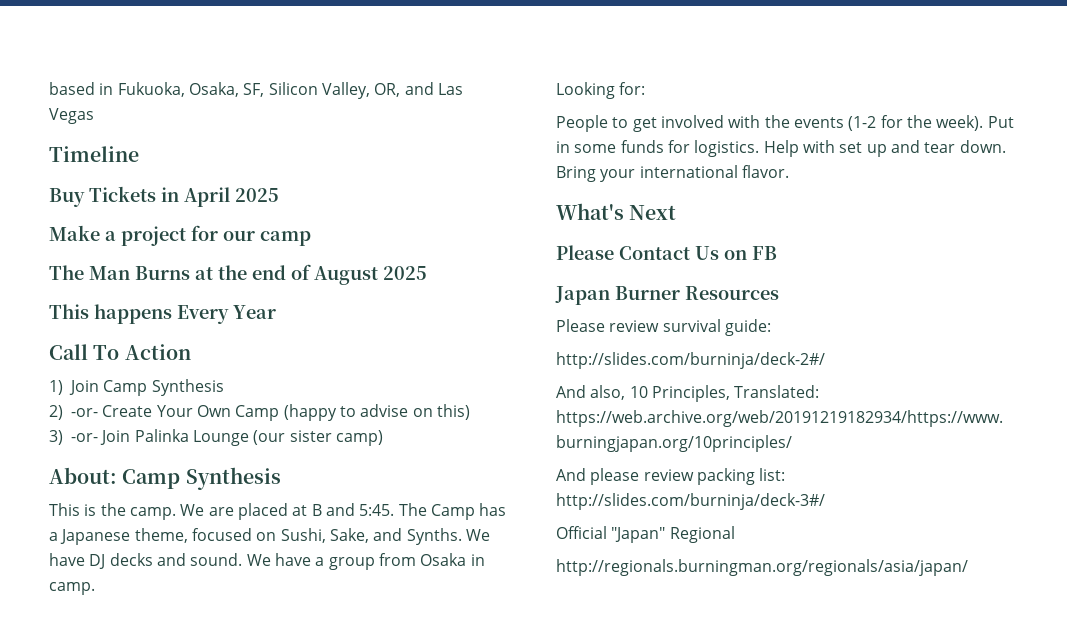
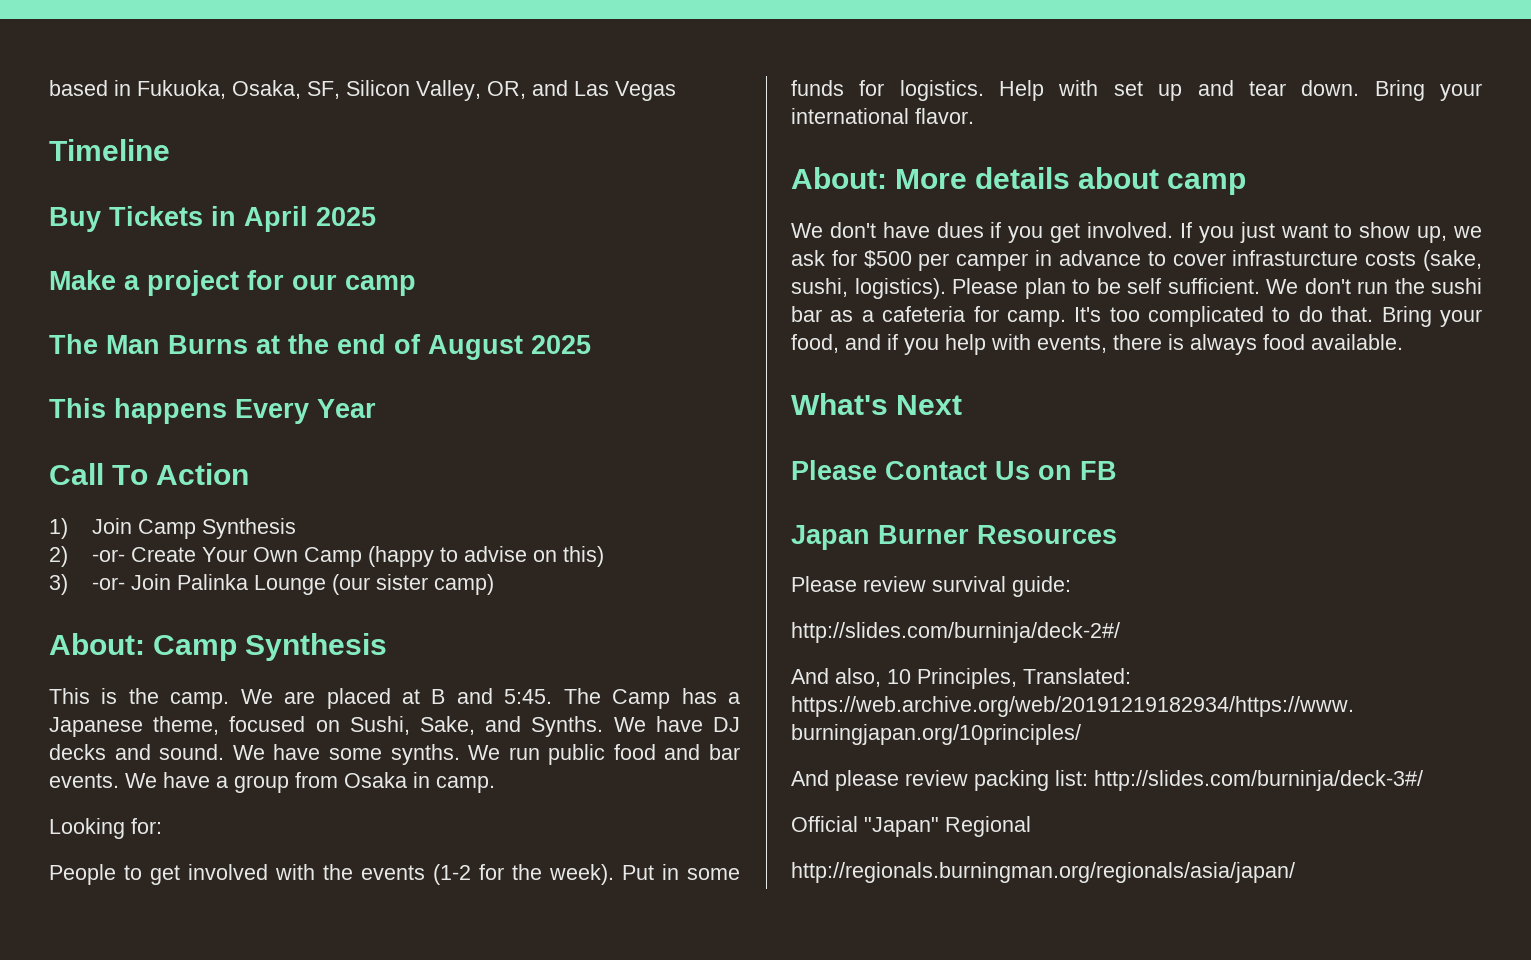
- We have a group from Osaka in camp.
+ We have some synths. We run public food and bar events. We have a group from Osaka in camp.
+ About: More details about camp
+ We don't have dues if you get involved. If you just want to show up, we ask for $500 per camper in advance to cover infrasturcture costs (sake, sushi, logistics). Please plan to be self sufficient. We don't run the sushi bar as a cafeteria for camp. It's too complicated to do that. Bring your food, and if you help with events, there is always food available.

